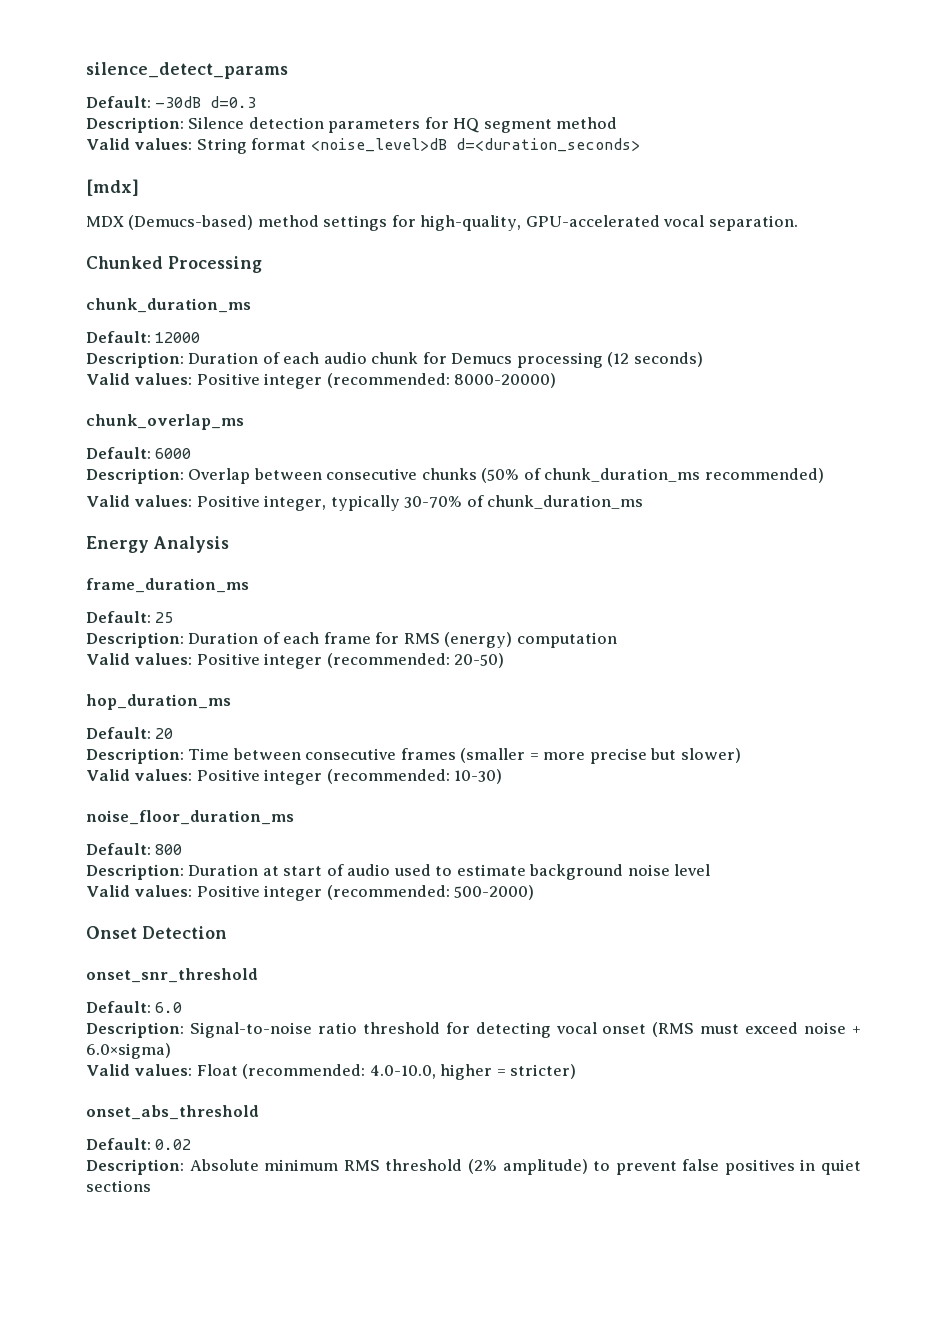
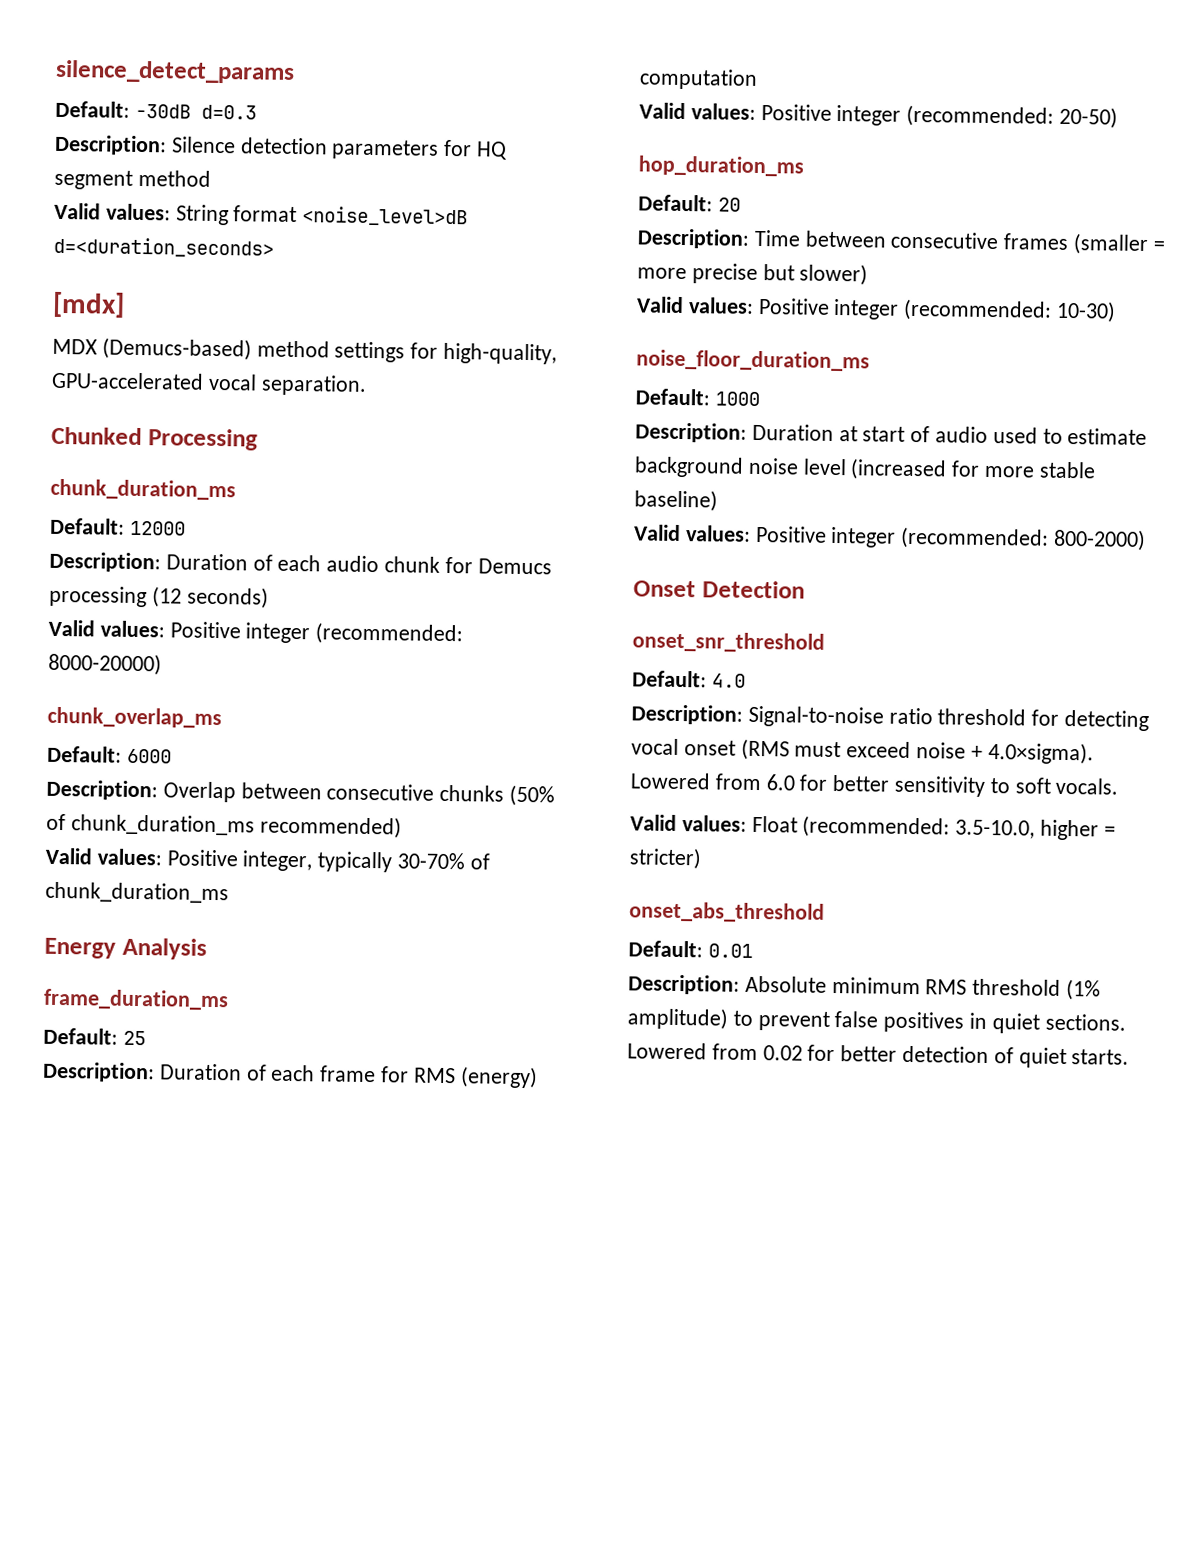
- Default: 800
+ Default: 1000
- Description: Duration at start of audio used to estimate background noise level
- Valid values: Positive integer (recommended: 500-2000)
+ Description: Duration at start of audio used to estimate background noise level (increased for more stable baseline)
+ Valid values: Positive integer (recommended: 800-2000)
- Default: 6.0
+ Default: 4.0
- Description: Signal-to-noise ratio threshold for detecting vocal onset (RMS must exceed noise + 6.0×sigma)
+ Description: Signal-to-noise ratio threshold for detecting vocal onset (RMS must exceed noise + 4.0×sigma). Lowered from 6.0 for better sensitivity to soft vocals.
- Valid values: Float (recommended: 4.0-10.0, higher = stricter)
+ Valid values: Float (recommended: 3.5-10.0, higher = stricter)
- Default: 0.02
+ Default: 0.01
- Description: Absolute minimum RMS threshold (2% amplitude) to prevent false positives in quiet sections
+ Description: Absolute minimum RMS threshold (1% amplitude) to prevent false positives in quiet sections. Lowered from 0.02 for better detection of quiet starts.

